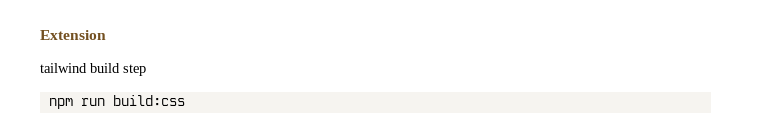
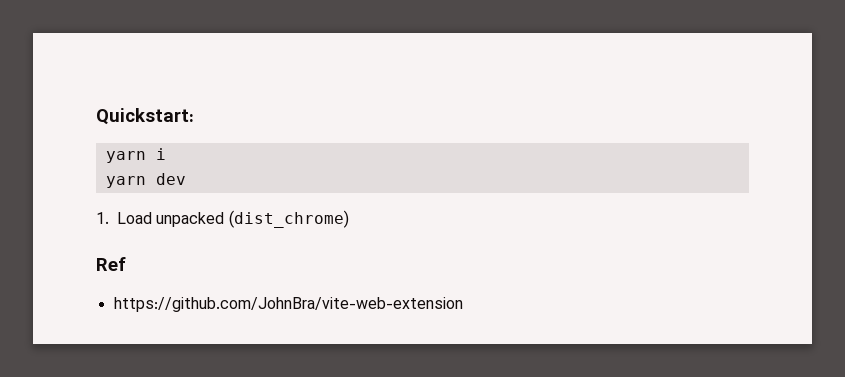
- Extension
- tailwind build step
- npm run build:css
+ Quickstart:
+ yarn i
+ yarn dev
+ 1. Load unpacked (dist_chrome)
+ Ref
+ https://github.com/JohnBra/vite-web-extension

